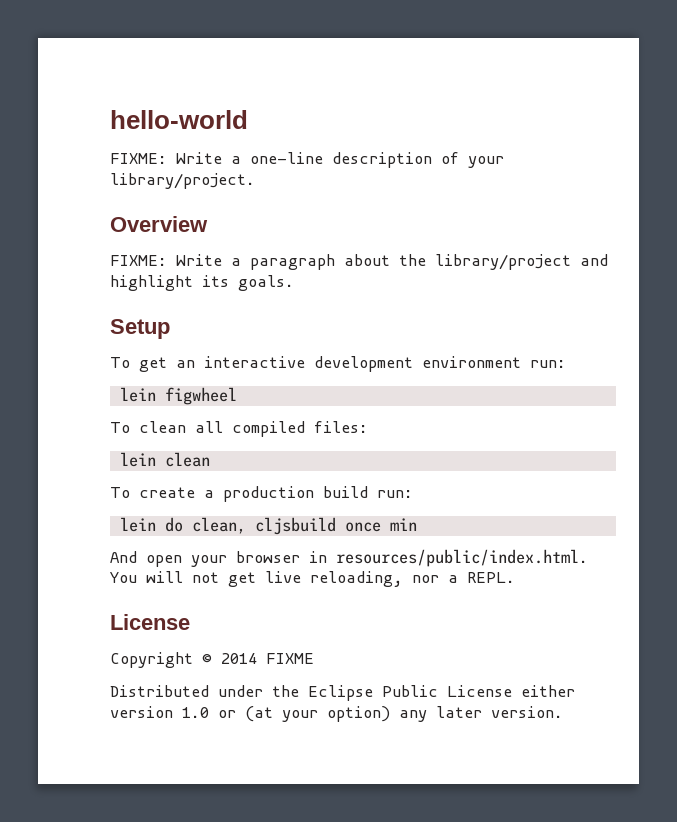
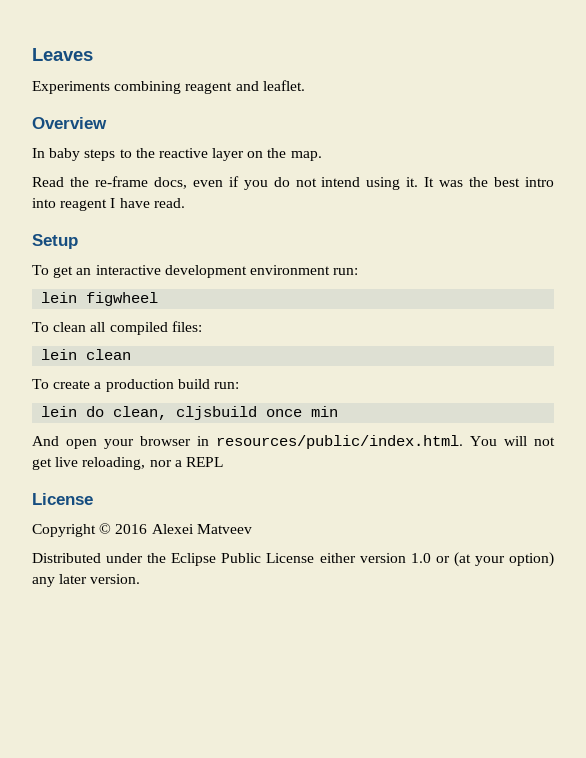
- hello-world
- FIXME: Write a one-line description of your library/project.
+ Leaves
+ Experiments combining reagent and leaflet.
  Overview
- FIXME: Write a paragraph about the library/project and highlight its goals.
+ In baby steps to the reactive layer on the map.
+ Read the re-frame docs, even if you do not intend using it. It was the best intro into reagent I have read.
- And open your browser in resources/public/index.html. You will not get live reloading, nor a REPL.
+ And open your browser in resources/public/index.html. You will not get live reloading, nor a REPL
- Copyright © 2014 FIXME
+ Copyright © 2016 Alexei Matveev

